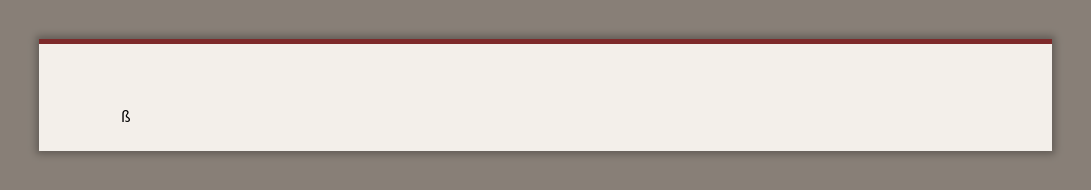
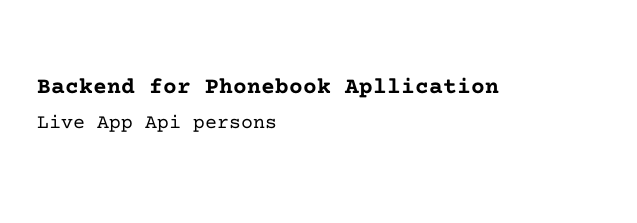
- ß
+ Backend for Phonebook Apllication
+ Live App Api persons

